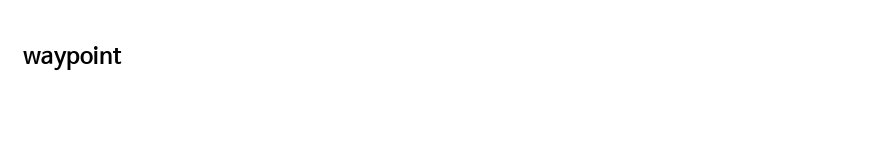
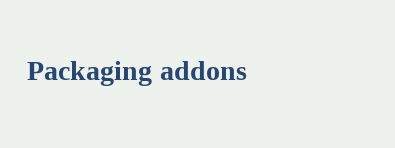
- waypoint
+ Packaging addons

